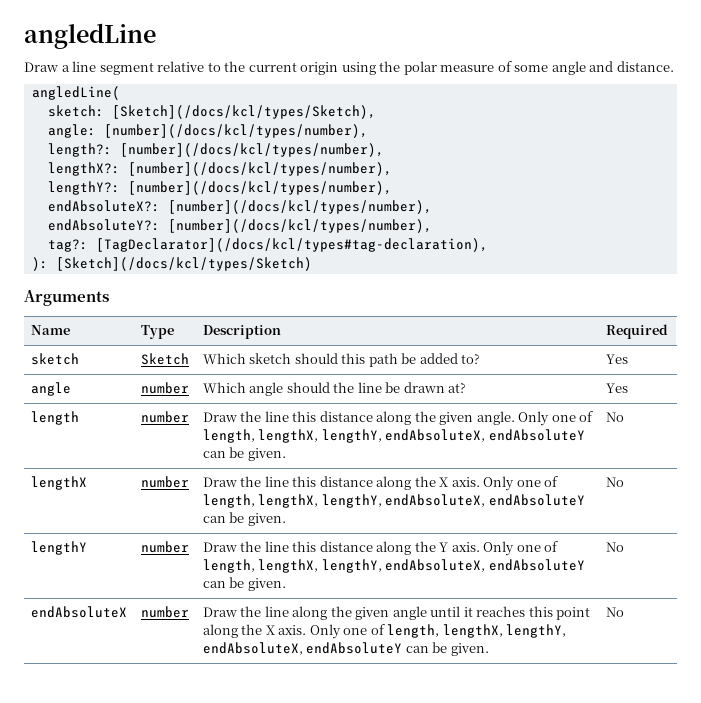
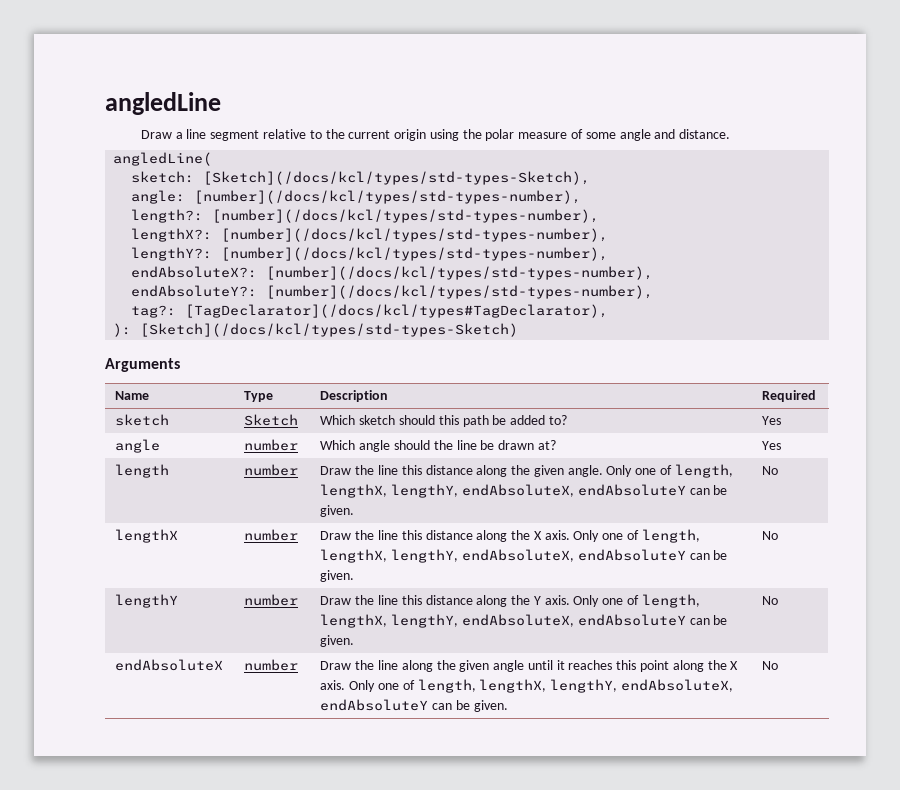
- sketch: [Sketch](/docs/kcl/types/Sketch),
+ sketch: [Sketch](/docs/kcl/types/std-types-Sketch),
- angle: [number](/docs/kcl/types/number),
+ angle: [number](/docs/kcl/types/std-types-number),
- length?: [number](/docs/kcl/types/number),
+ length?: [number](/docs/kcl/types/std-types-number),
- lengthX?: [number](/docs/kcl/types/number),
+ lengthX?: [number](/docs/kcl/types/std-types-number),
- lengthY?: [number](/docs/kcl/types/number),
+ lengthY?: [number](/docs/kcl/types/std-types-number),
- endAbsoluteX?: [number](/docs/kcl/types/number),
+ endAbsoluteX?: [number](/docs/kcl/types/std-types-number),
- endAbsoluteY?: [number](/docs/kcl/types/number),
+ endAbsoluteY?: [number](/docs/kcl/types/std-types-number),
- tag?: [TagDeclarator](/docs/kcl/types#tag-declaration),
+ tag?: [TagDeclarator](/docs/kcl/types#TagDeclarator),
- ): [Sketch](/docs/kcl/types/Sketch)
+ ): [Sketch](/docs/kcl/types/std-types-Sketch)

